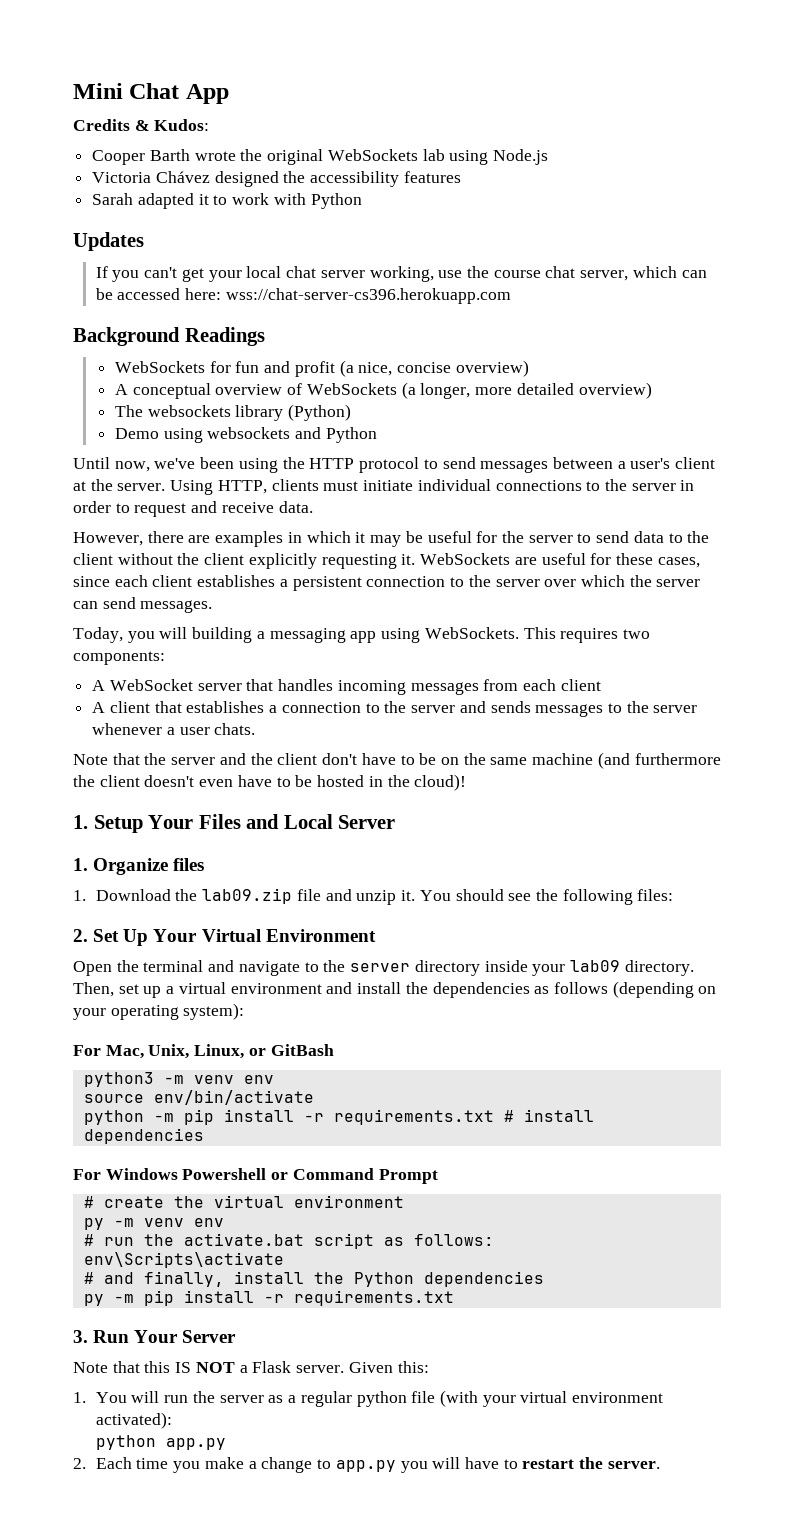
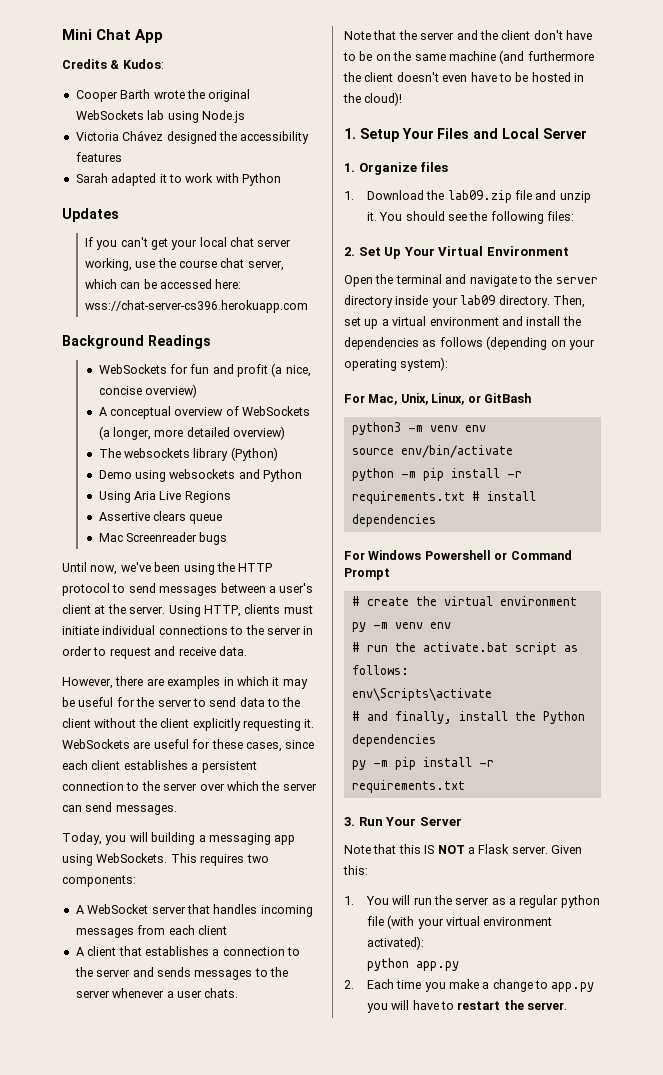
+ Using Aria Live Regions
+ Assertive clears queue
+ Mac Screenreader bugs

